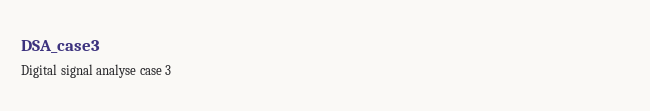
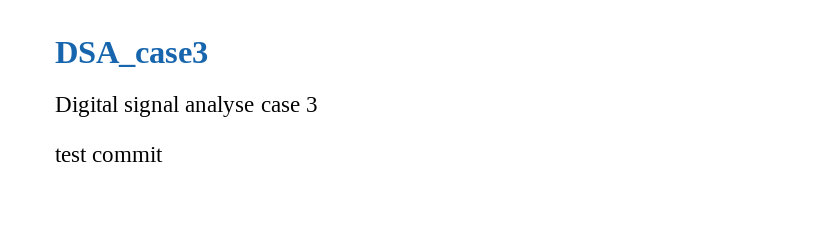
+ test commit

